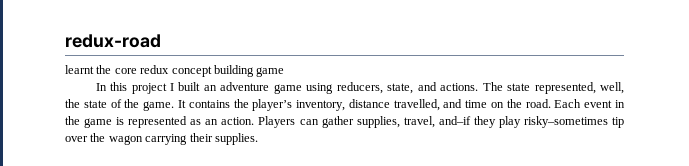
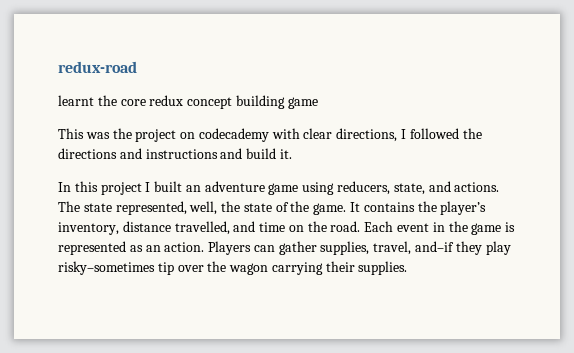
+ This was the project on codecademy with clear directions, I followed the directions and instructions and build it.

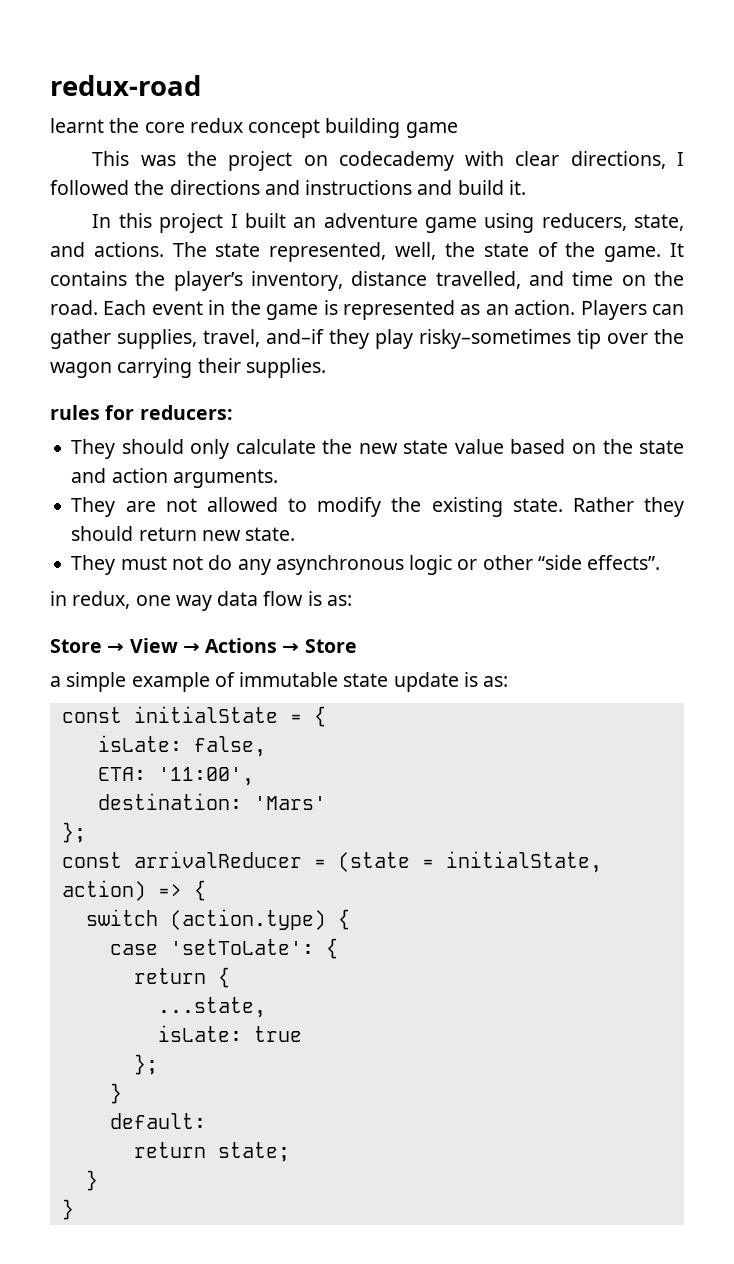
+ rules for reducers:
+ They should only calculate the new state value based on the state and action arguments.
+ They are not allowed to modify the existing state. Rather they should return new state.
+ They must not do any asynchronous logic or other “side effects”.
+ in redux, one way data flow is as:
+ Store → View → Actions → Store
+ a simple example of immutable state update is as:
+ const initialState = {
+ isLate: false,
+ ETA: '11:00',
+ destination: 'Mars'
+ };
+ const arrivalReducer = (state = initialState, action) => {
+ switch (action.type) {
+ case 'setToLate': {
+ return {
+ ...state,
+ isLate: true
+ };
+ }
+ default:
+ return state;
+ }
+ }

